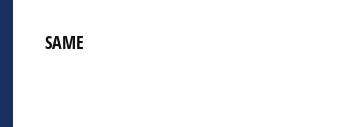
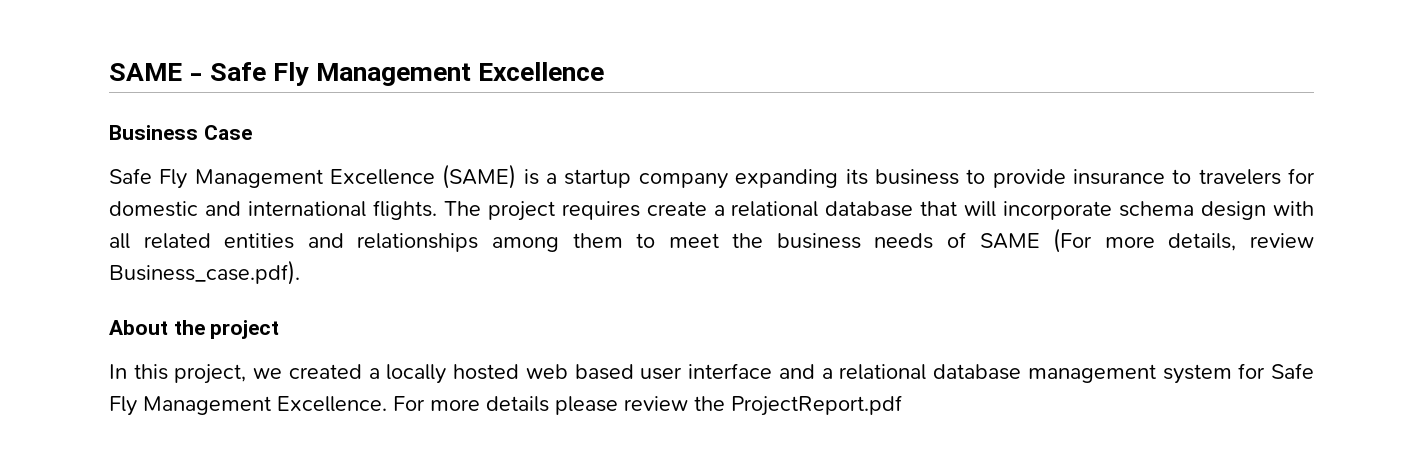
- SAME
+ SAME - Safe Fly Management Excellence
+ Business Case
+ Safe Fly Management Excellence (SAME) is a startup company expanding its business to provide insurance to travelers for domestic and international flights. The project requires create a relational database that will incorporate schema design with all related entities and relationships among them to meet the business needs of SAME (For more details, review Business_case.pdf).
+ About the project
+ In this project, we created a locally hosted web based user interface and a relational database management system for Safe Fly Management Excellence. For more details please review the ProjectReport.pdf

